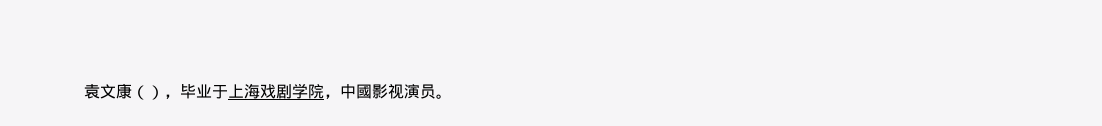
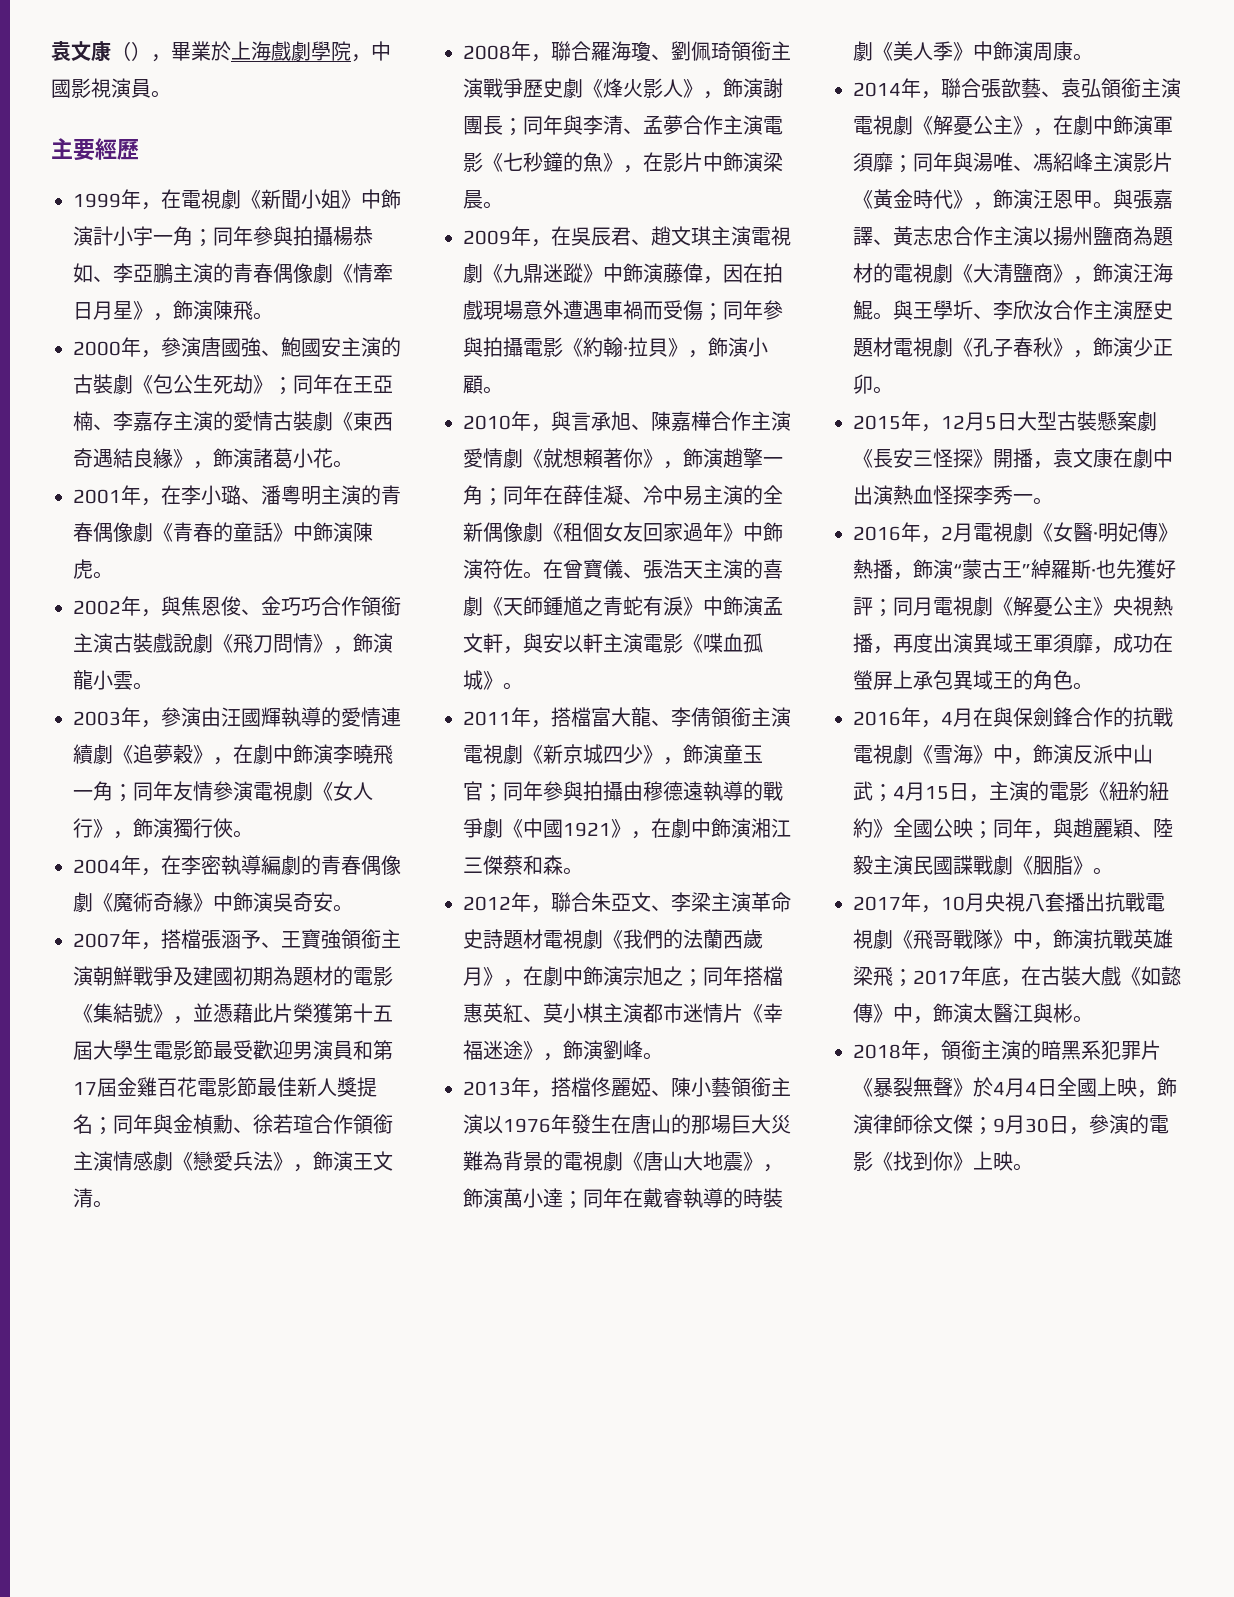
- 袁文康（），毕业于上海戏剧学院，中國影视演员。
+ 袁文康（），畢業於上海戲劇學院，中國影視演員。
+ 主要經歷
+ 1999年，在電視劇《新聞小姐》中飾演計小宇一角；同年參與拍攝楊恭如、李亞鵬主演的青春偶像劇《情牽日月星》，飾演陳飛。
+ 2000年，參演唐國強、鮑國安主演的古裝劇《包公生死劫》；同年在王亞楠、李嘉存主演的愛情古裝劇《東西奇遇結良緣》，飾演諸葛小花。
+ 2001年，在李小璐、潘粵明主演的青春偶像劇《青春的童話》中飾演陳虎。
+ 2002年，與焦恩俊、金巧巧合作領銜主演古裝戲說劇《飛刀問情》，飾演龍小雲。
+ 2003年，參演由汪國輝執導的愛情連續劇《追夢穀》，在劇中飾演李曉飛一角；同年友情參演電視劇《女人行》，飾演獨行俠。
+ 2004年，在李密執導編劇的青春偶像劇《魔術奇緣》中飾演吳奇安。
+ 2007年，搭檔張涵予、王寶強領銜主演朝鮮戰爭及建國初期為題材的電影《集結號》，並憑藉此片榮獲第十五屆大學生電影節最受歡迎男演員和第17屆金雞百花電影節最佳新人獎提名；同年與金楨勳、徐若瑄合作領銜主演情感劇《戀愛兵法》，飾演王文清。
+ 2008年，聯合羅海瓊、劉佩琦領銜主演戰爭歷史劇《烽火影人》，飾演謝團長；同年與李清、孟夢合作主演電影《七秒鐘的魚》，在影片中飾演梁晨。
+ 2009年，在吳辰君、趙文琪主演電視劇《九鼎迷蹤》中飾演藤偉，因在拍戲現場意外遭遇車禍而受傷；同年參與拍攝電影《約翰·拉貝》，飾演小顧。
+ 2010年，與言承旭、陳嘉樺合作主演愛情劇《就想賴著你》，飾演趙擎一角；同年在薛佳凝、冷中易主演的全新偶像劇《租個女友回家過年》中飾演符佐。在曾寶儀、張浩天主演的喜劇《天師鍾馗之青蛇有淚》中飾演孟文軒，與安以軒主演電影《喋血孤城》。
+ 2011年，搭檔富大龍、李倩領銜主演電視劇《新京城四少》，飾演童玉官；同年參與拍攝由穆德遠執導的戰爭劇《中國1921》，在劇中飾演湘江三傑蔡和森。
+ 2012年，聯合朱亞文、李梁主演革命史詩題材電視劇《我們的法蘭西歲月》，在劇中飾演宗旭之；同年搭檔惠英紅、莫小棋主演都市迷情片《幸福迷途》，飾演劉峰。
+ 2013年，搭檔佟麗婭、陳小藝領銜主演以1976年發生在唐山的那場巨大災難為背景的電視劇《唐山大地震》，飾演萬小達；同年在戴睿執導的時裝劇《美人季》中飾演周康。
+ 2014年，聯合張歆藝、袁弘領銜主演電視劇《解憂公主》，在劇中飾演軍須靡；同年與湯唯、馮紹峰主演影片《黃金時代》，飾演汪恩甲。與張嘉譯、黃志忠合作主演以揚州鹽商為題材的電視劇《大清鹽商》，飾演汪海鯤。與王學圻、李欣汝合作主演歷史題材電視劇《孔子春秋》，飾演少正卯。
+ 2015年，12月5日大型古裝懸案劇《長安三怪探》開播，袁文康在劇中出演熱血怪探李秀一。
+ 2016年，2月電視劇《女醫·明妃傳》熱播，飾演“蒙古王”綽羅斯·也先獲好評；同月電視劇《解憂公主》央視熱播，再度出演異域王軍須靡，成功在螢屏上承包異域王的角色。
+ 2016年，4月在與保劍鋒合作的抗戰電視劇《雪海》中，飾演反派中山武；4月15日，主演的電影《紐約紐約》全國公映；同年，與趙麗穎、陸毅主演民國諜戰劇《胭脂》。
+ 2017年，10月央視八套播出抗戰電視劇《飛哥戰隊》中，飾演抗戰英雄梁飛；2017年底，在古裝大戲《如懿傳》中，飾演太醫江與彬。
+ 2018年，領銜主演的暗黑系犯罪片《暴裂無聲》於4月4日全國上映，飾演律師徐文傑；9月30日，參演的電影《找到你》上映。

